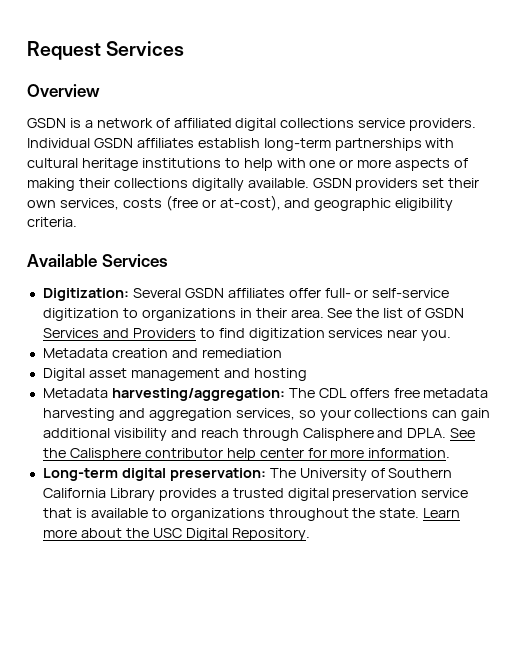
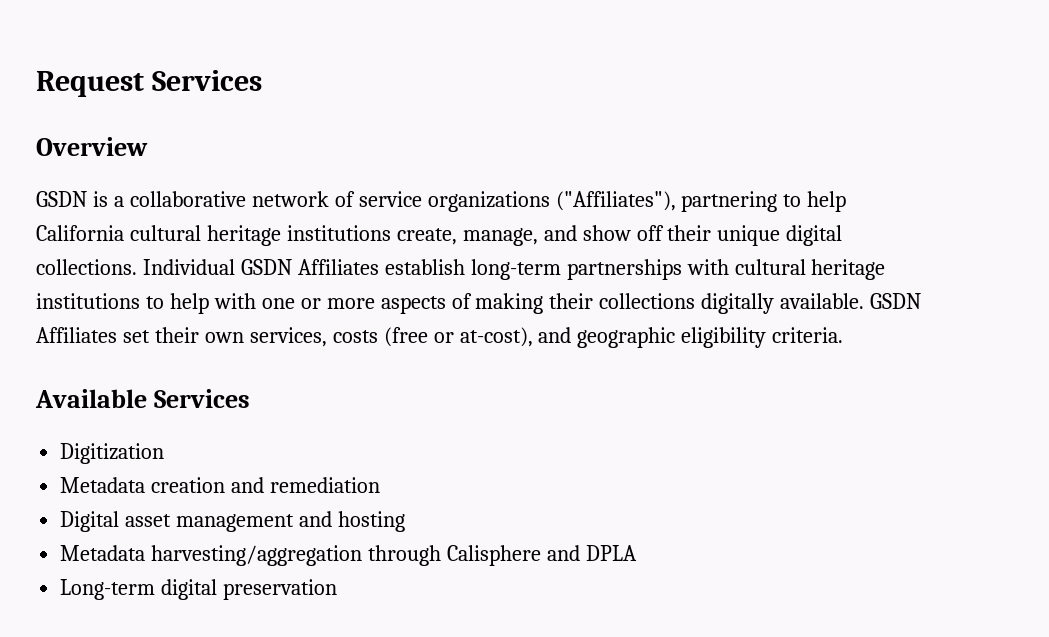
- GSDN is a network of affiliated digital collections service providers.
+ GSDN is a collaborative network of service organizations ("Affiliates"), partnering to help California cultural heritage institutions create, manage, and show off their unique digital collections.
- Individual GSDN affiliates establish long-term partnerships with cultural heritage institutions to help with one or more aspects of making their collections digitally available.
+ Individual GSDN Affiliates establish long-term partnerships with cultural heritage institutions to help with one or more aspects of making their collections digitally available.
- GSDN providers set their own services, costs (free or at-cost), and geographic eligibility criteria.
+ GSDN Affiliates set their own services, costs (free or at-cost), and geographic eligibility criteria.
- Digitization: Several GSDN affiliates offer full- or self-service digitization to organizations in their area. See the list of GSDN Services and Providers to find digitization services near you.
+ Digitization
- Metadata harvesting/aggregation: The CDL offers free metadata harvesting and aggregation services, so your collections can gain additional visibility and reach through Calisphere and DPLA. See the Calisphere contributor help center for more information.
- Long-term digital preservation: The University of Southern California Library provides a trusted digital preservation service that is available to organizations throughout the state. Learn more about the USC Digital Repository.
+ Metadata harvesting/aggregation through Calisphere and DPLA
+ Long-term digital preservation

